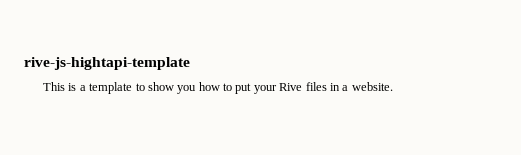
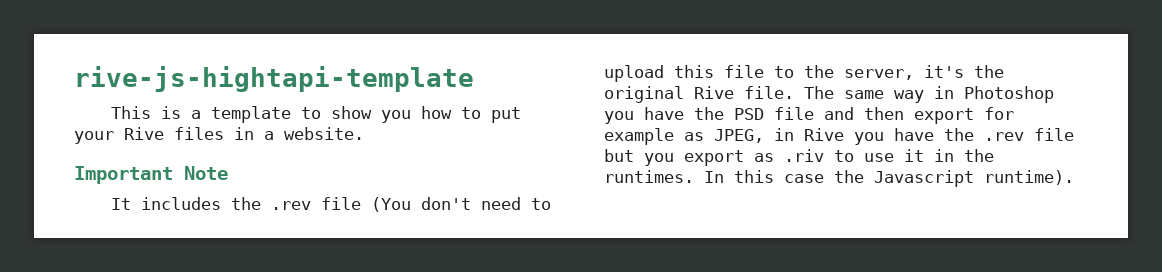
+ Important Note
+ It includes the .rev file (You don't need to upload this file to the server, it's the original Rive file. The same way in Photoshop you have the PSD file and then export for example as JPEG, in Rive you have the .rev file but you export as .riv to use it in the runtimes. In this case the Javascript runtime).

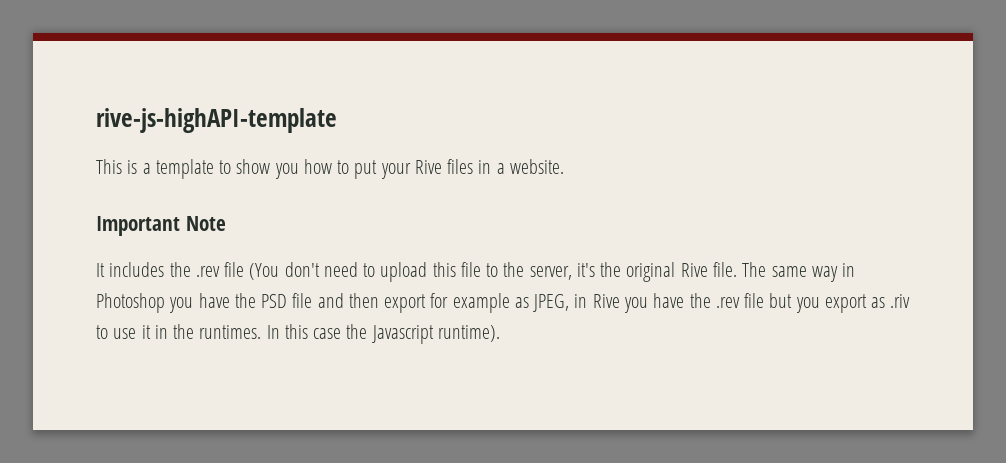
- rive-js-hightapi-template
+ rive-js-highAPI-template

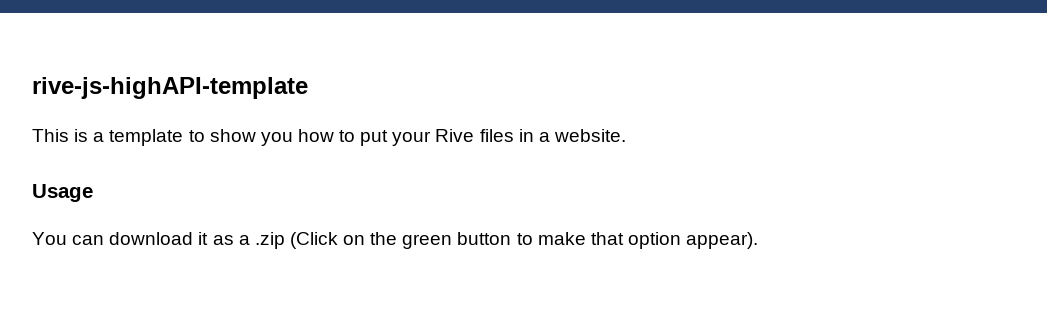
- Important Note
- It includes the .rev file (You don't need to upload this file to the server, it's the original Rive file. The same way in Photoshop you have the PSD file and then export for example as JPEG, in Rive you have the .rev file but you export as .riv to use it in the runtimes. In this case the Javascript runtime).
+ Usage
+ You can download it as a .zip (Click on the green button to make that option appear).

